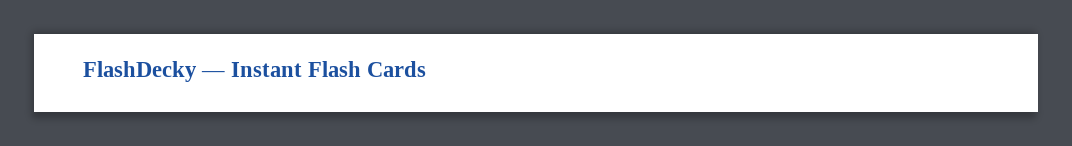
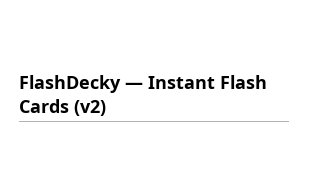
- FlashDecky — Instant Flash Cards
+ FlashDecky — Instant Flash Cards (v2)

